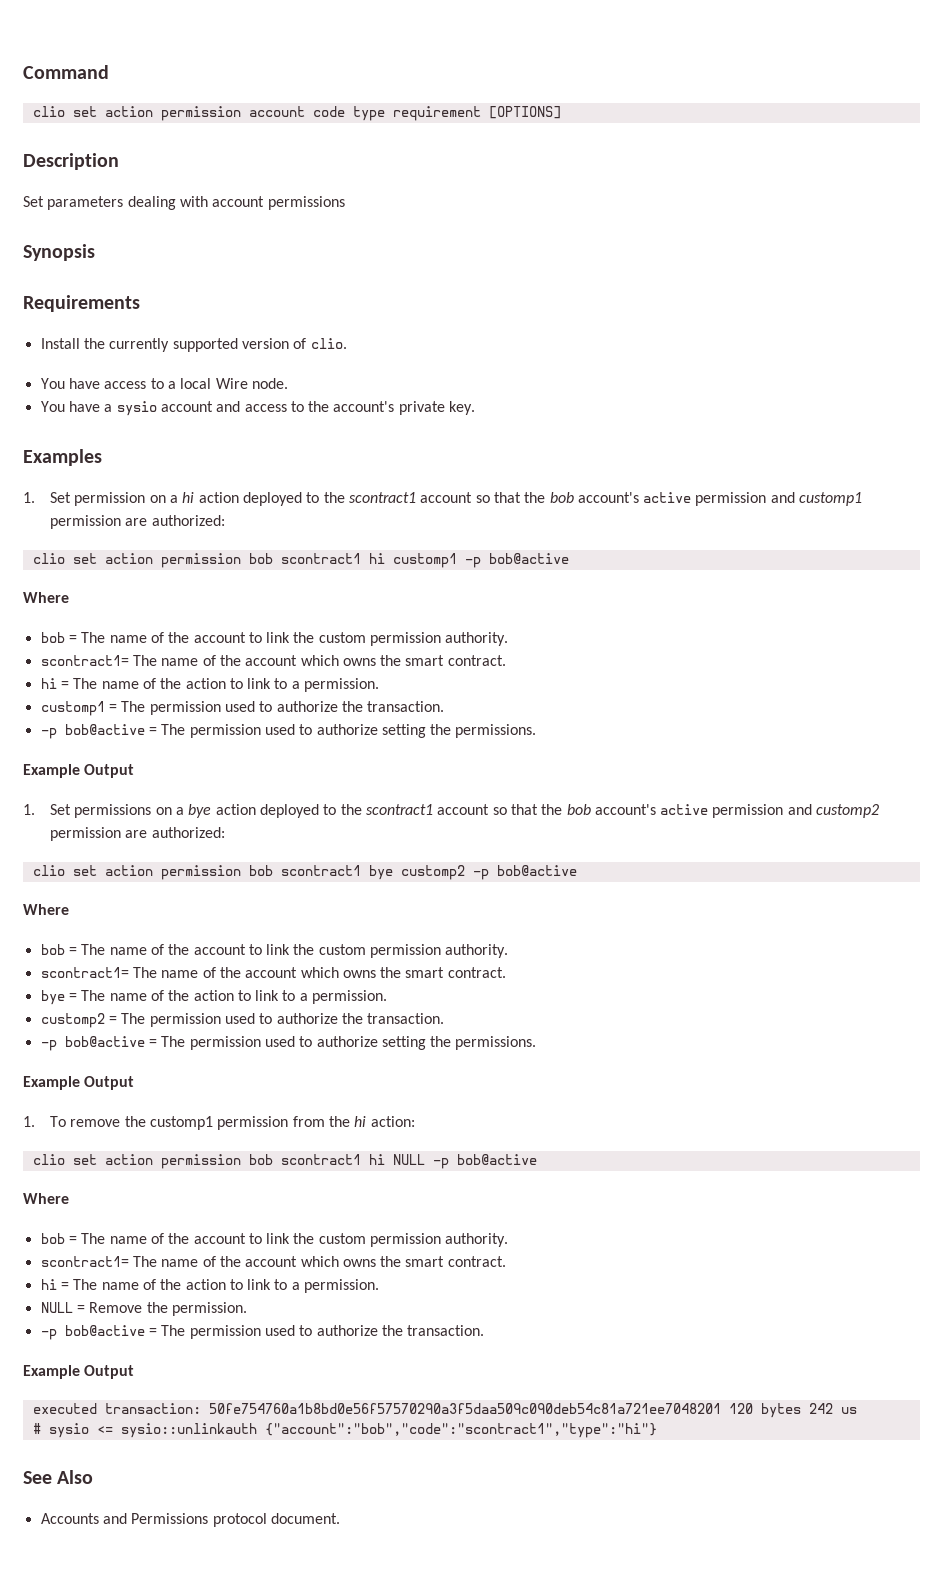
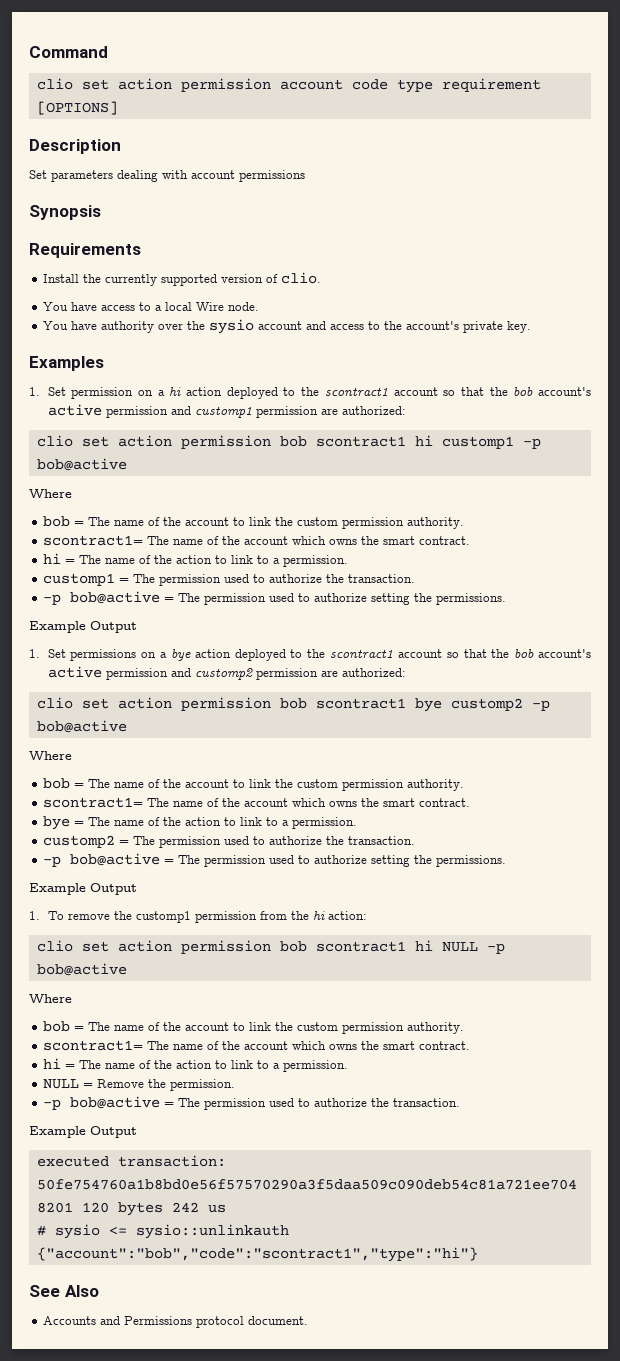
- You have a sysio account and access to the account's private key.
+ You have authority over the sysio account and access to the account's private key.

